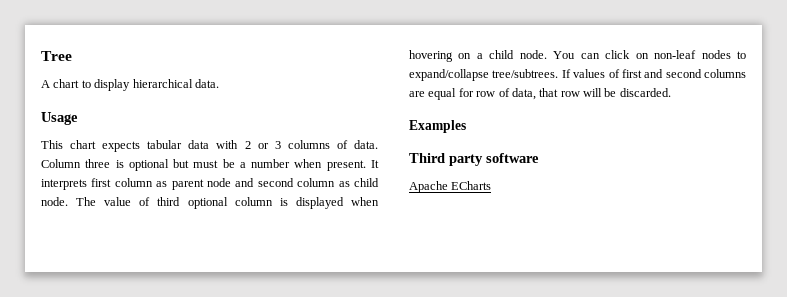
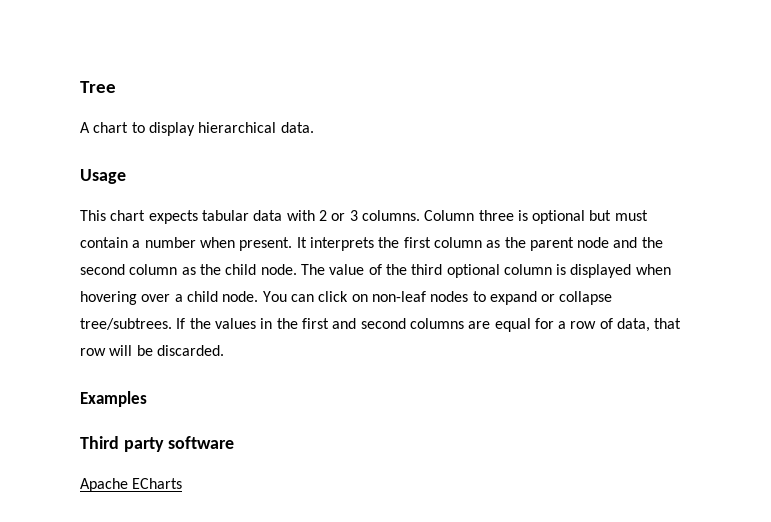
- This chart expects tabular data with 2 or 3 columns of data.
+ This chart expects tabular data with 2 or 3 columns.
- Column three is optional but must be a number when present.
+ Column three is optional but must contain a number when present.
- It interprets first column as parent node and second column as child node.
+ It interprets the first column as the parent node and the second column as the child node.
- The value of third optional column is displayed when hovering on a child node.
+ The value of the third optional column is displayed when hovering over a child node.
- You can click on non-leaf nodes to expand/collapse tree/subtrees. If values of first and second columns are equal for row of data, that row will be discarded.
+ You can click on non-leaf nodes to expand or collapse tree/subtrees. If the values in the first and second columns are equal for a row of data, that row will be discarded.

